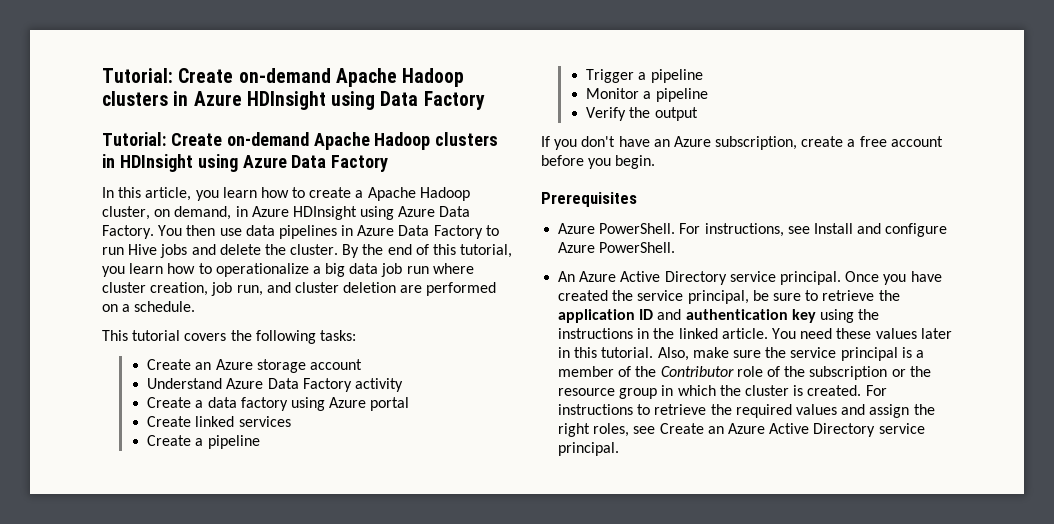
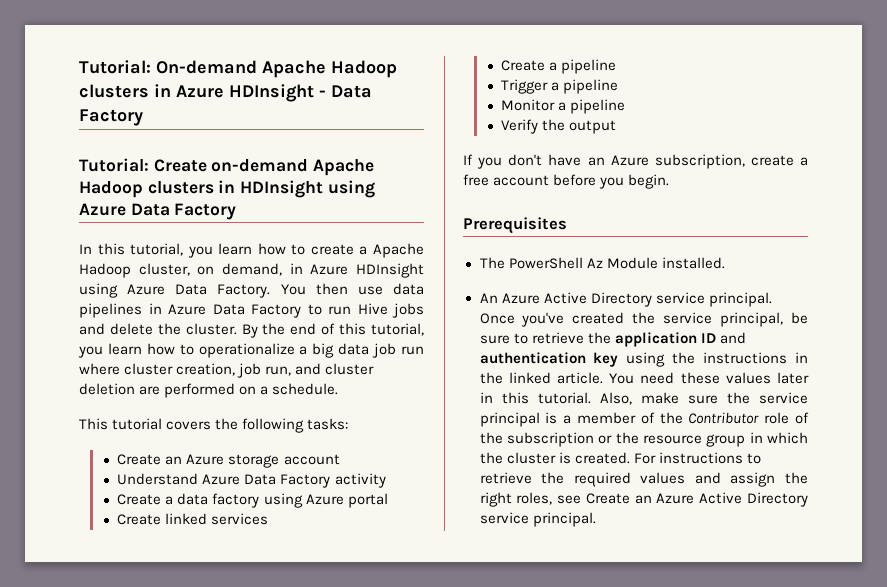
- Tutorial: Create on-demand Apache Hadoop clusters in Azure HDInsight using Data Factory
+ Tutorial: On-demand Apache Hadoop clusters in Azure HDInsight - Data Factory
- In this article, you learn how to create a Apache Hadoop cluster, on demand, in Azure HDInsight using Azure Data Factory.
+ In this tutorial, you learn how to create a Apache Hadoop cluster, on demand, in Azure HDInsight using Azure Data Factory.
- Azure PowerShell. For instructions, see Install and configure Azure PowerShell.
+ The PowerShell Az Module installed.
- Once you have created the service principal, be sure to retrieve the application ID and authentication key using the instructions in the linked article.
+ Once you've created the service principal, be sure to retrieve the application ID and authentication key using the instructions in the linked article.

